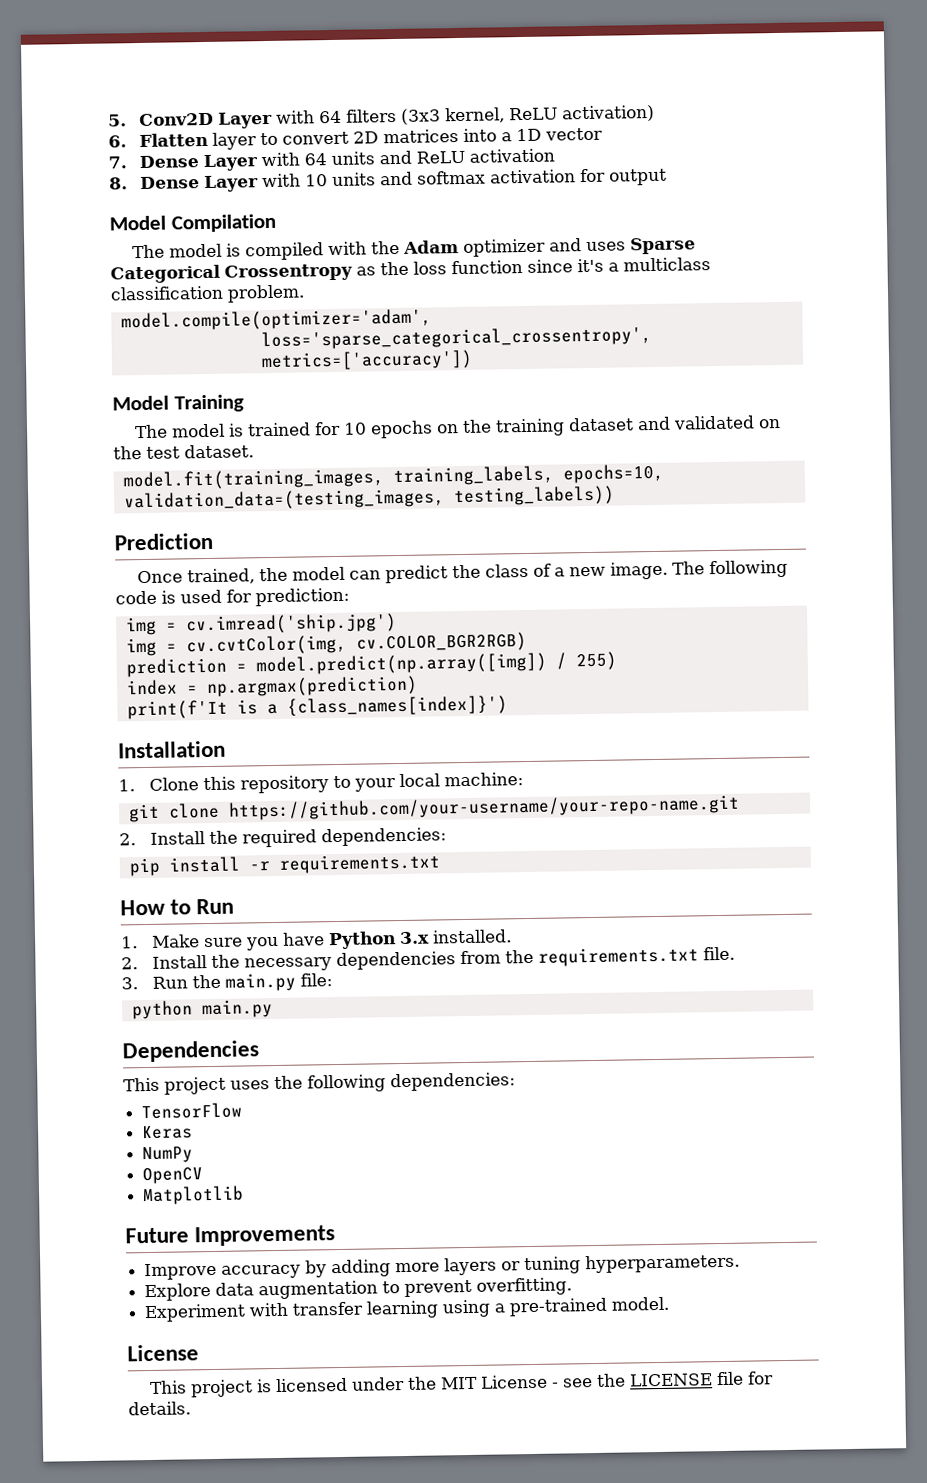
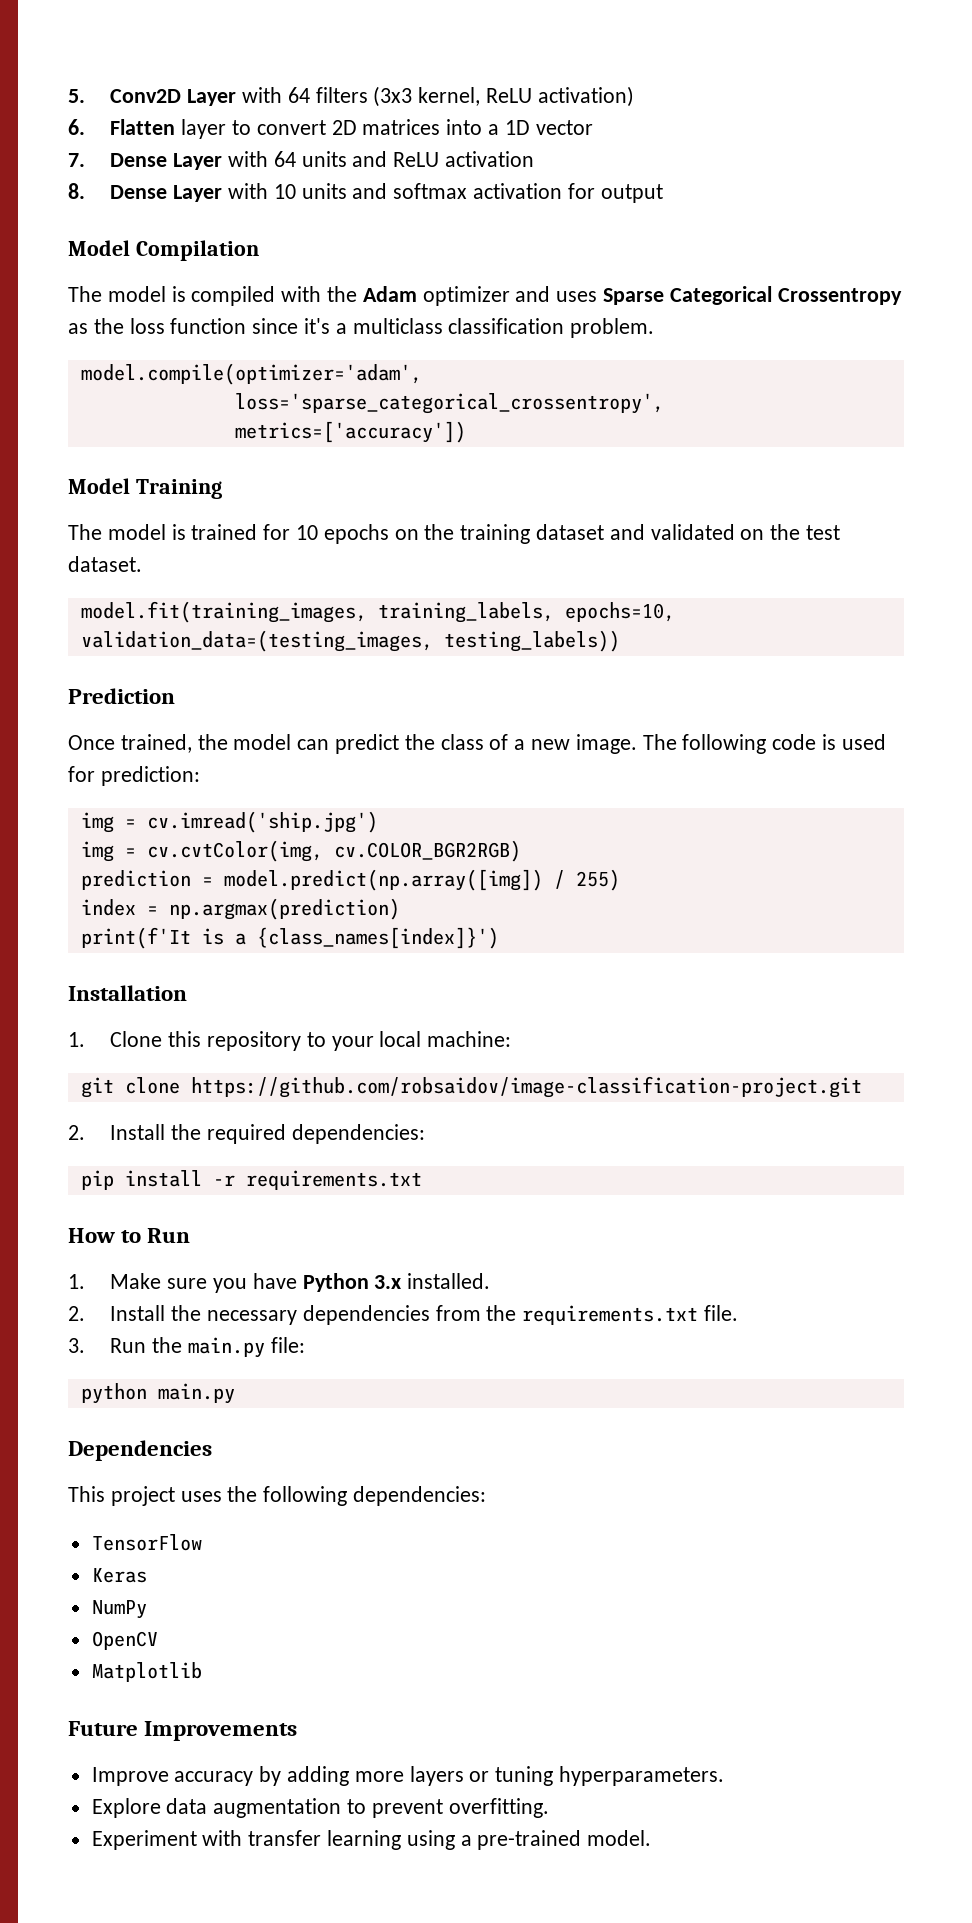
- git clone https://github.com/your-username/your-repo-name.git
+ git clone https://github.com/robsaidov/image-classification-project.git
  Experiment with transfer learning using a pre-trained model.
- License
- This project is licensed under the MIT License - see the LICENSE file for details.

